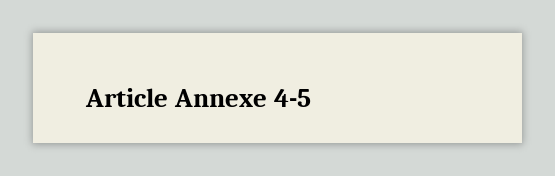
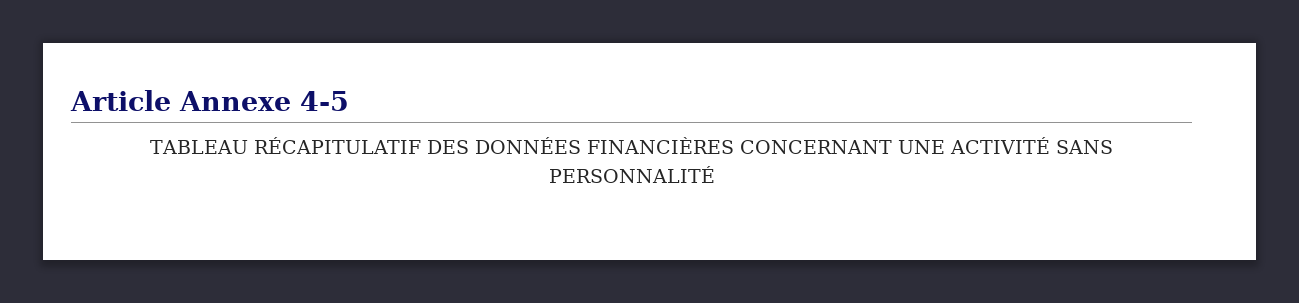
+ TABLEAU RÉCAPITULATIF DES DONNÉES FINANCIÈRES CONCERNANT UNE ACTIVITÉ SANS PERSONNALITÉ

